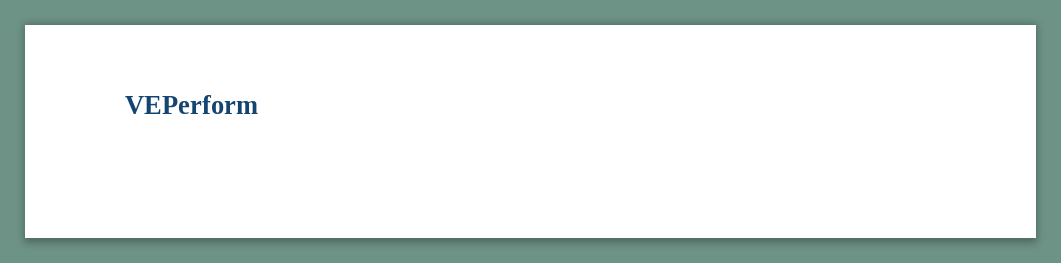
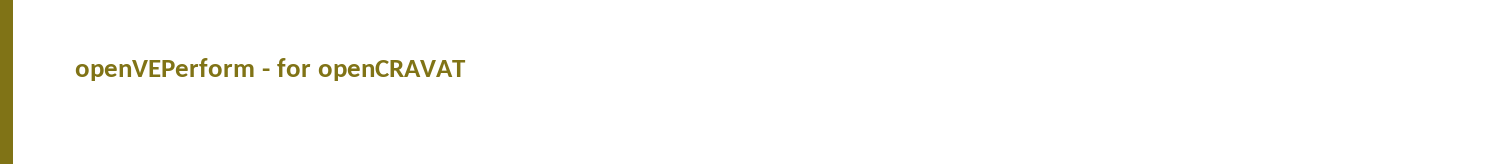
- VEPerform
+ openVEPerform - for openCRAVAT

